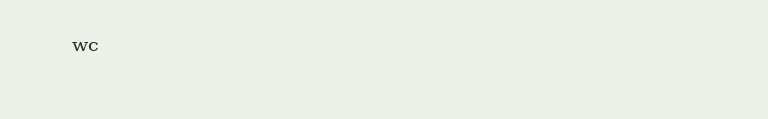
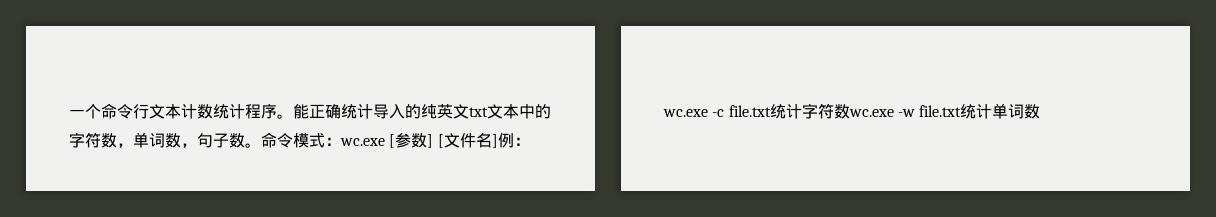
- wc
+ 一个命令行文本计数统计程序。能正确统计导入的纯英文txt文本中的字符数，单词数，句子数。命令模式：wc.exe [参数] [文件名]例：wc.exe -c file.txt统计字符数wc.exe -w file.txt统计单词数

